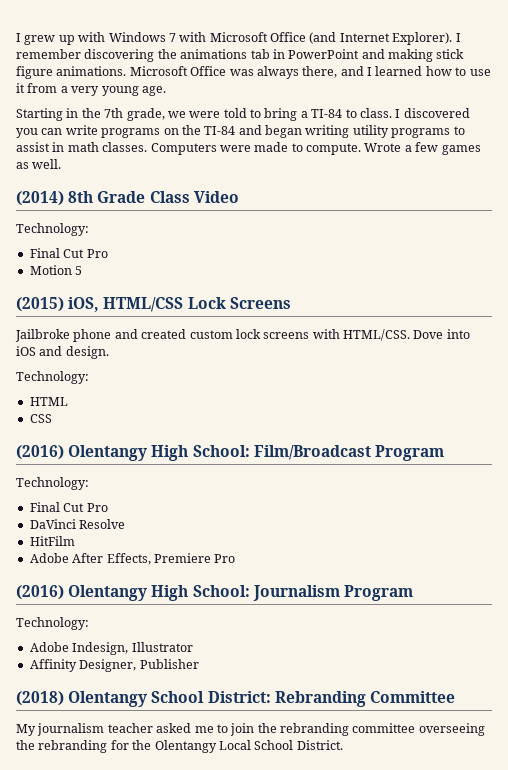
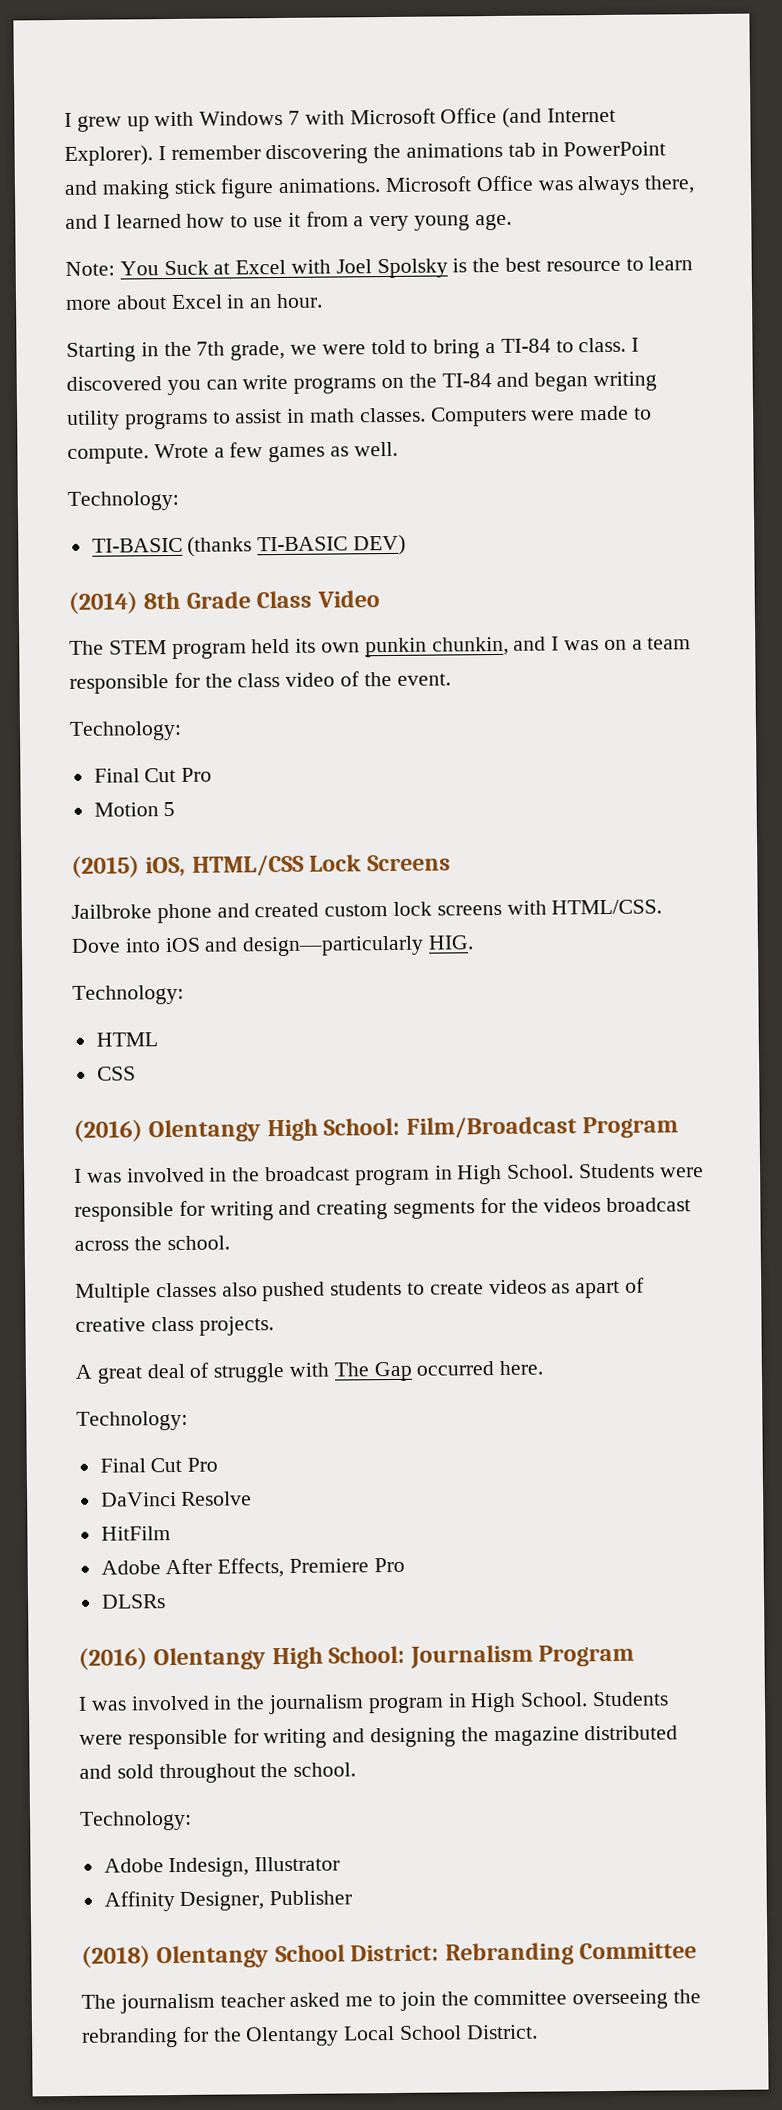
+ Note: You Suck at Excel with Joel Spolsky is the best resource to learn more about Excel in an hour.
  Wrote a few games as well.
+ Technology:
+ TI-BASIC (thanks TI-BASIC DEV)
+ The STEM program held its own punkin chunkin, and I was on a team responsible for the class video of the event.
- Dove into iOS and design.
+ Dove into iOS and design—particularly HIG.
+ I was involved in the broadcast program in High School. Students were responsible for writing and creating segments for the videos broadcast across the school.
+ Multiple classes also pushed students to create videos as apart of creative class projects.
+ A great deal of struggle with The Gap occurred here.
+ DLSRs
+ I was involved in the journalism program in High School. Students were responsible for writing and designing the magazine distributed and sold throughout the school.
- My journalism teacher asked me to join the rebranding committee overseeing the rebranding for the Olentangy Local School District.
+ The journalism teacher asked me to join the committee overseeing the rebranding for the Olentangy Local School District.

